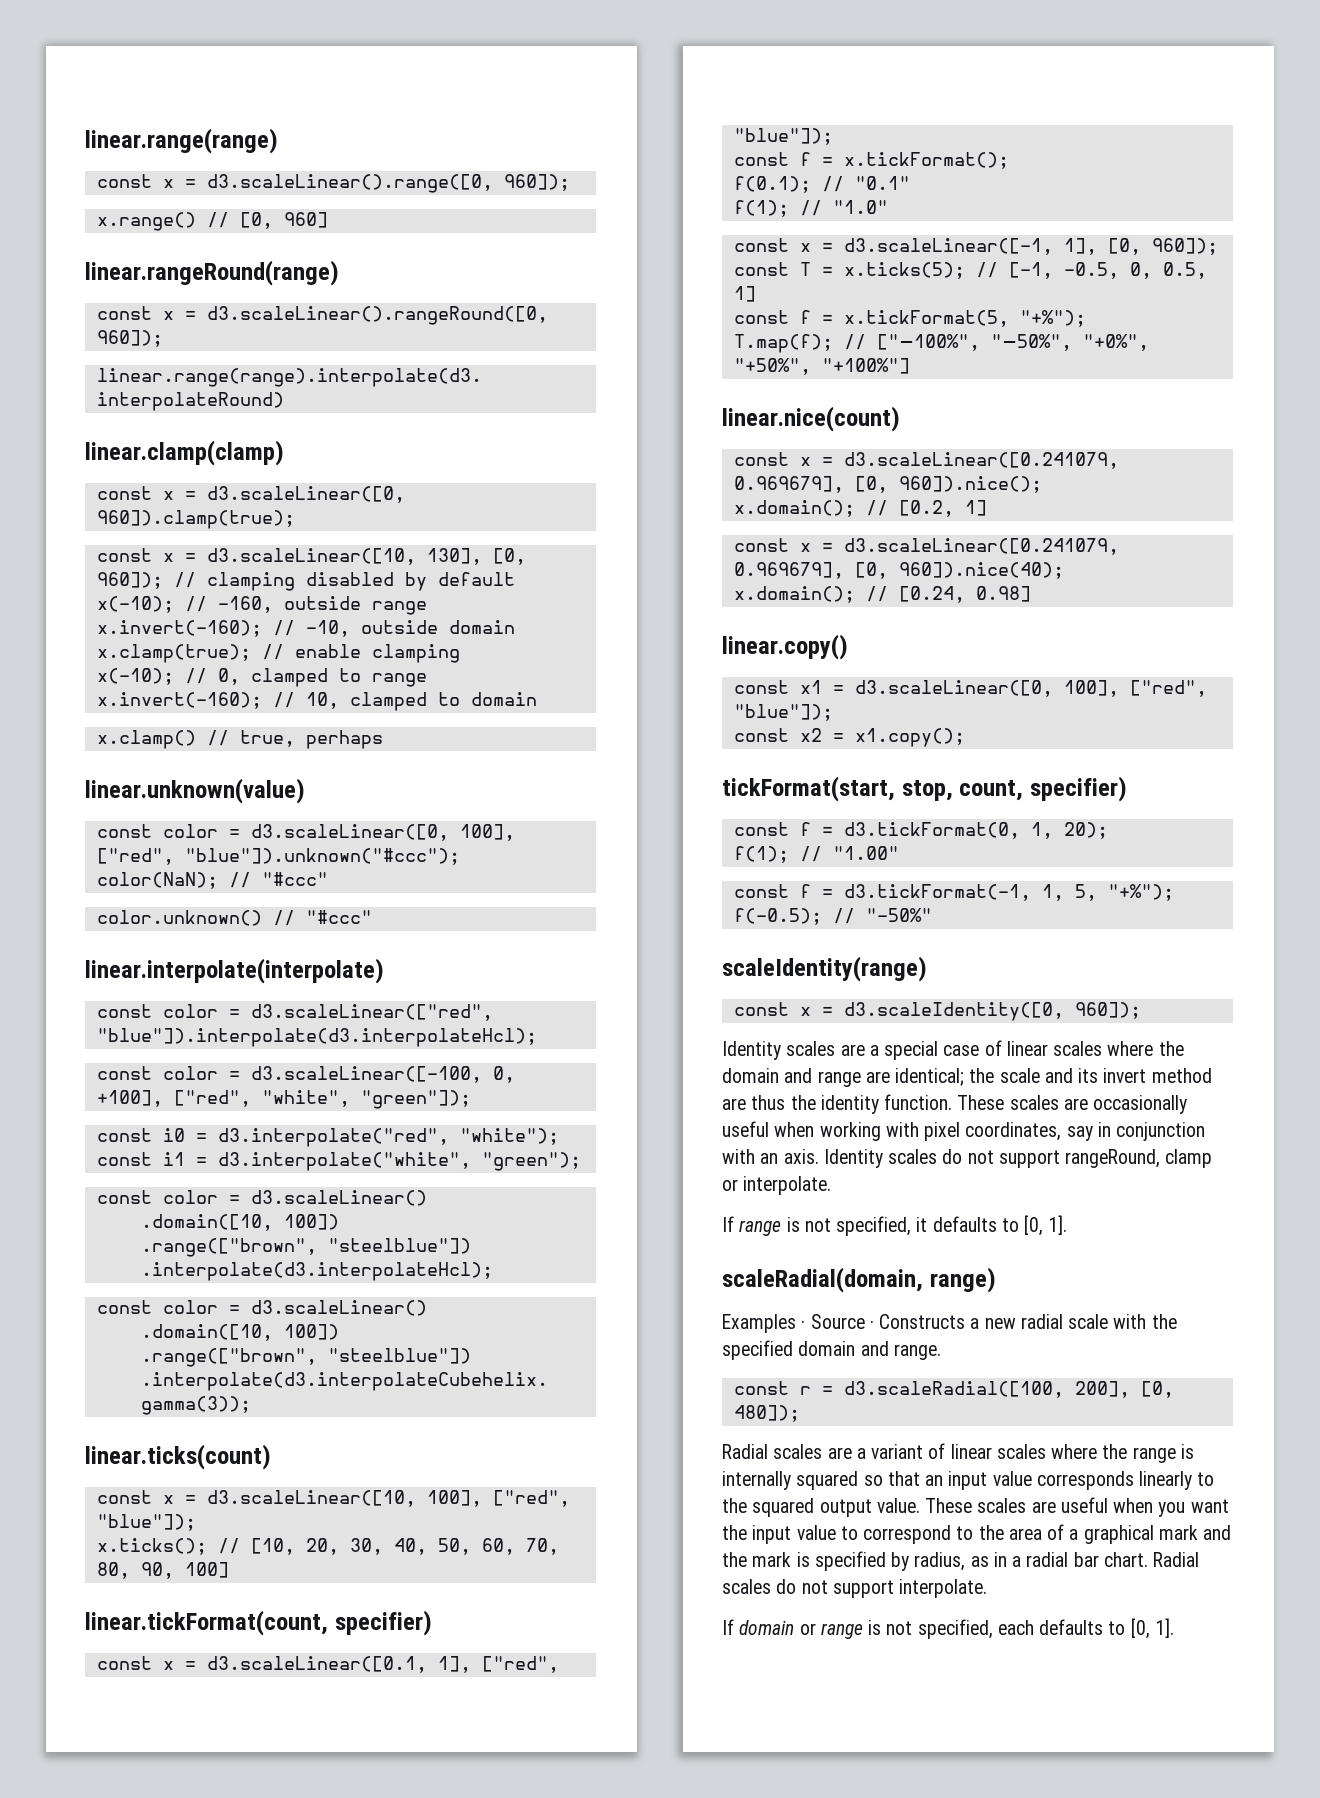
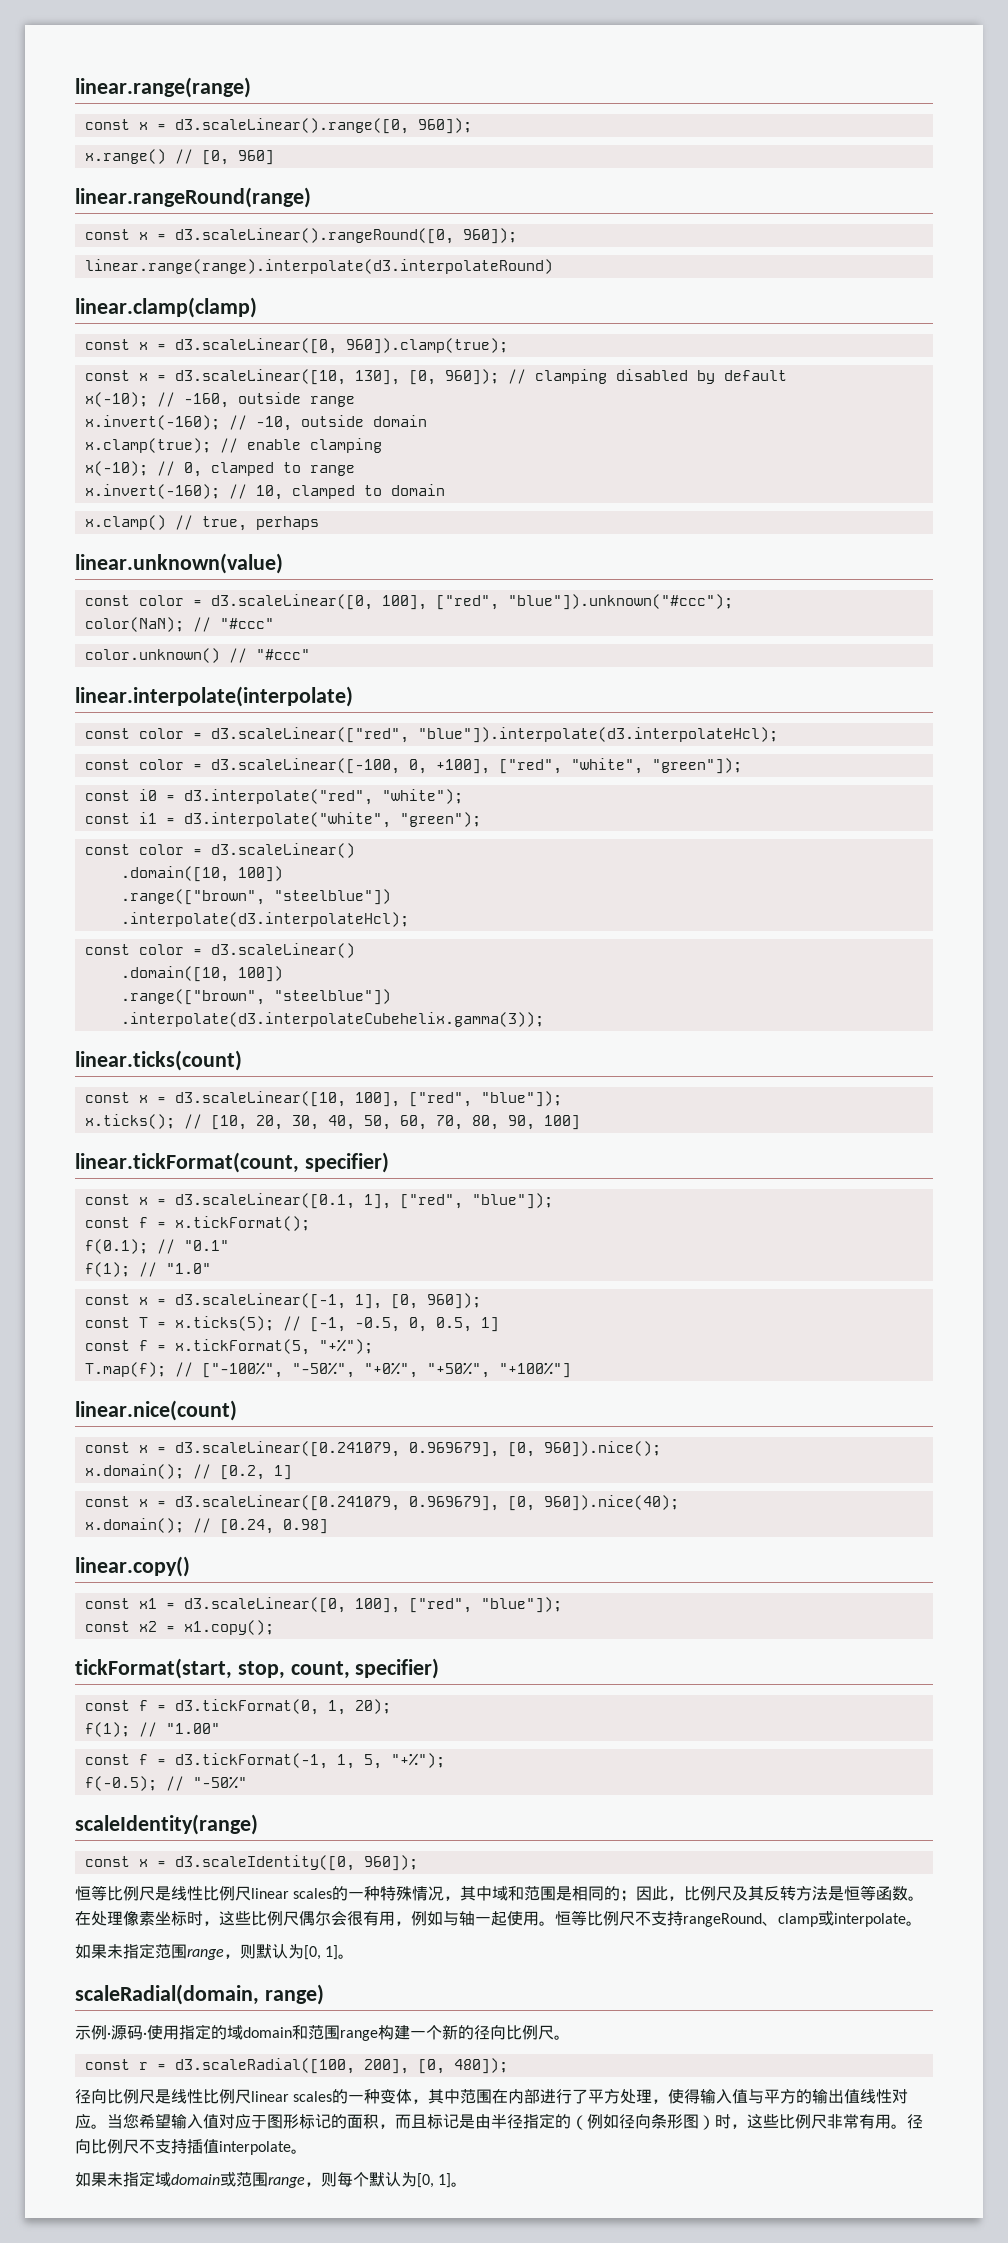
- Identity scales are a special case of linear scales where the domain and range are identical; the scale and its invert method are thus the identity function. These scales are occasionally useful when working with pixel coordinates, say in conjunction with an axis. Identity scales do not support rangeRound, clamp or interpolate.
- If range is not specified, it defaults to [0, 1].
+ 恒等比例尺是线性比例尺linear scales的一种特殊情况，其中域和范围是相同的；因此，比例尺及其反转方法是恒等函数。在处理像素坐标时，这些比例尺偶尔会很有用，例如与轴一起使用。恒等比例尺不支持rangeRound、clamp或interpolate。
+ 如果未指定范围range，则默认为[0, 1]。
  scaleRadial(domain, range)
- Examples · Source · Constructs a new radial scale with the specified domain and range.
+ 示例·源码·使用指定的域domain和范围range构建一个新的径向比例尺。
- Radial scales are a variant of linear scales where the range is internally squared so that an input value corresponds linearly to the squared output value. These scales are useful when you want the input value to correspond to the area of a graphical mark and the mark is specified by radius, as in a radial bar chart. Radial scales do not support interpolate.
- If domain or range is not specified, each defaults to [0, 1].
+ 径向比例尺是线性比例尺linear scales的一种变体，其中范围在内部进行了平方处理，使得输入值与平方的输出值线性对应。当您希望输入值对应于图形标记的面积，而且标记是由半径指定的（例如径向条形图）时，这些比例尺非常有用。径向比例尺不支持插值interpolate。
+ 如果未指定域domain或范围range，则每个默认为[0, 1]。

